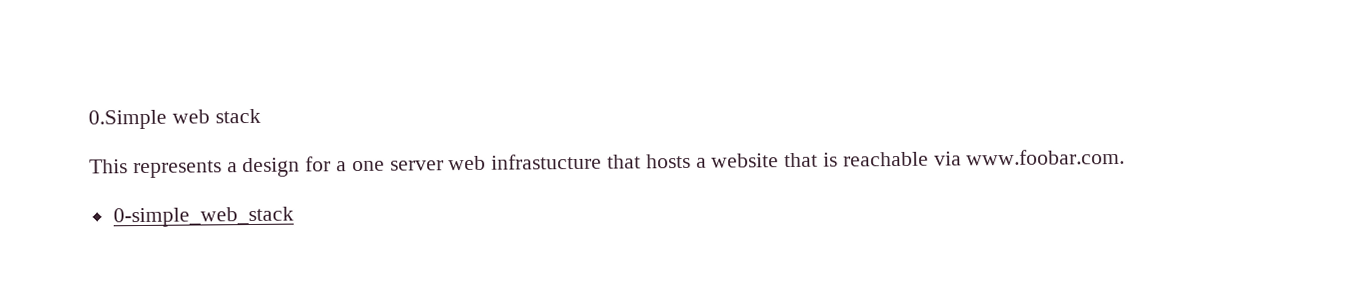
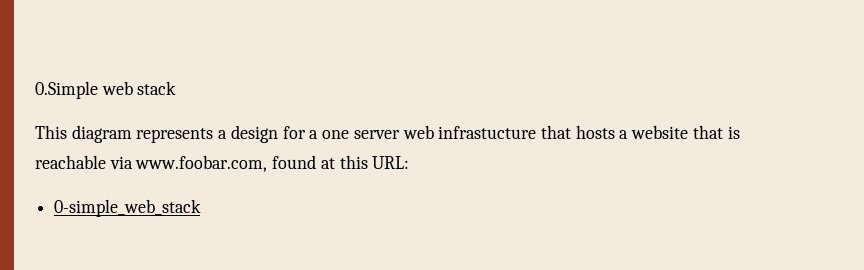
- This represents a design for a one server web infrastucture that hosts a website that is reachable via www.foobar.com.
+ This diagram represents a design for a one server web infrastucture that hosts a website that is reachable via www.foobar.com, found at this URL:

